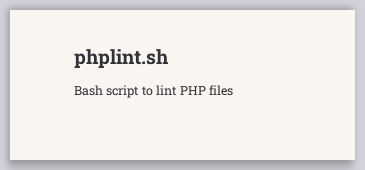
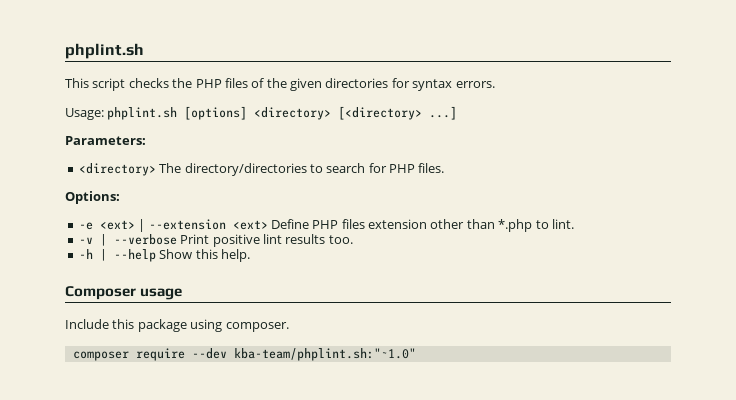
- Bash script to lint PHP files
+ This script checks the PHP files of the given directories for syntax errors.
+ Usage: phplint.sh [options] <directory> [<directory> ...]
+ Parameters:
+ <directory> The directory/directories to search for PHP files.
+ Options:
+ -e <ext> | --extension <ext> Define PHP files extension other than *.php to lint.
+ -v | --verbose Print positive lint results too.
+ -h | --help Show this help.
+ Composer usage
+ Include this package using composer.
+ composer require --dev kba-team/phplint.sh:"~1.0"

